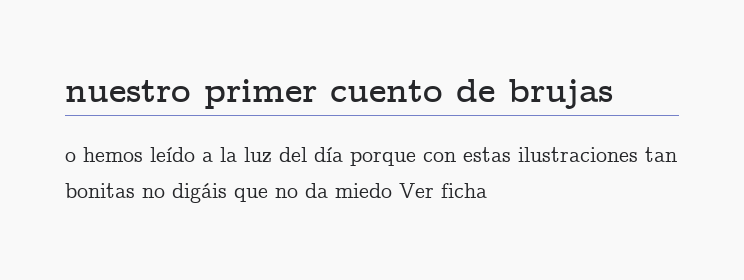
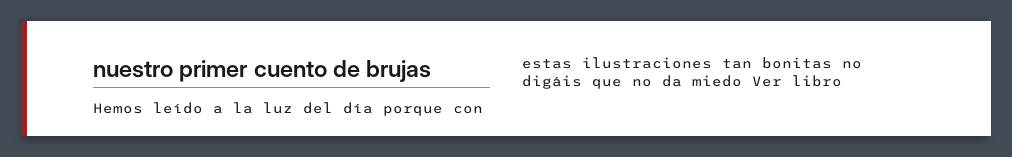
- o hemos leído a la luz del día porque con estas ilustraciones tan bonitas no digáis que no da miedo Ver ficha
+ Hemos leído a la luz del día porque con estas ilustraciones tan bonitas no digáis que no da miedo Ver libro

